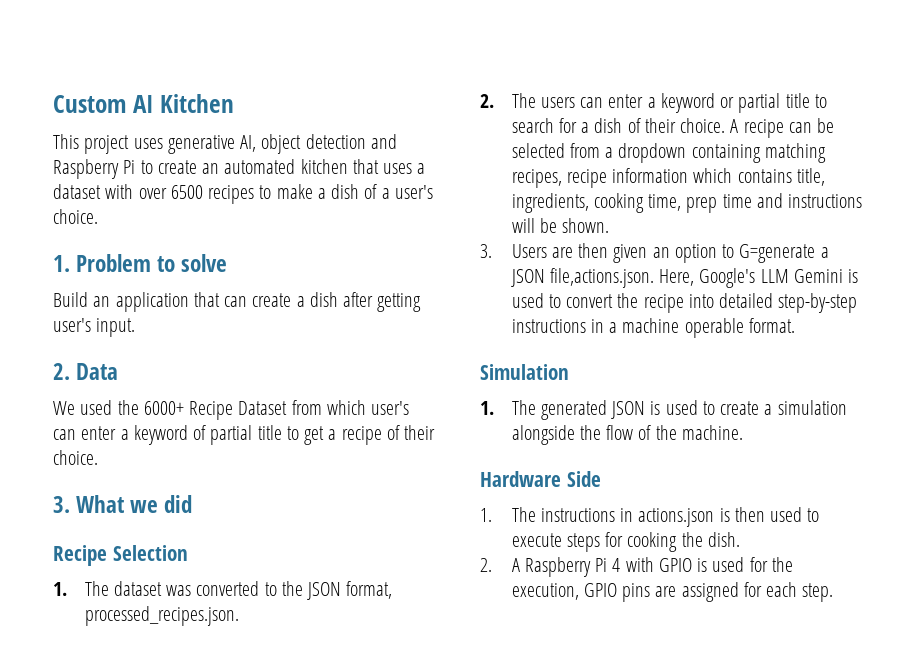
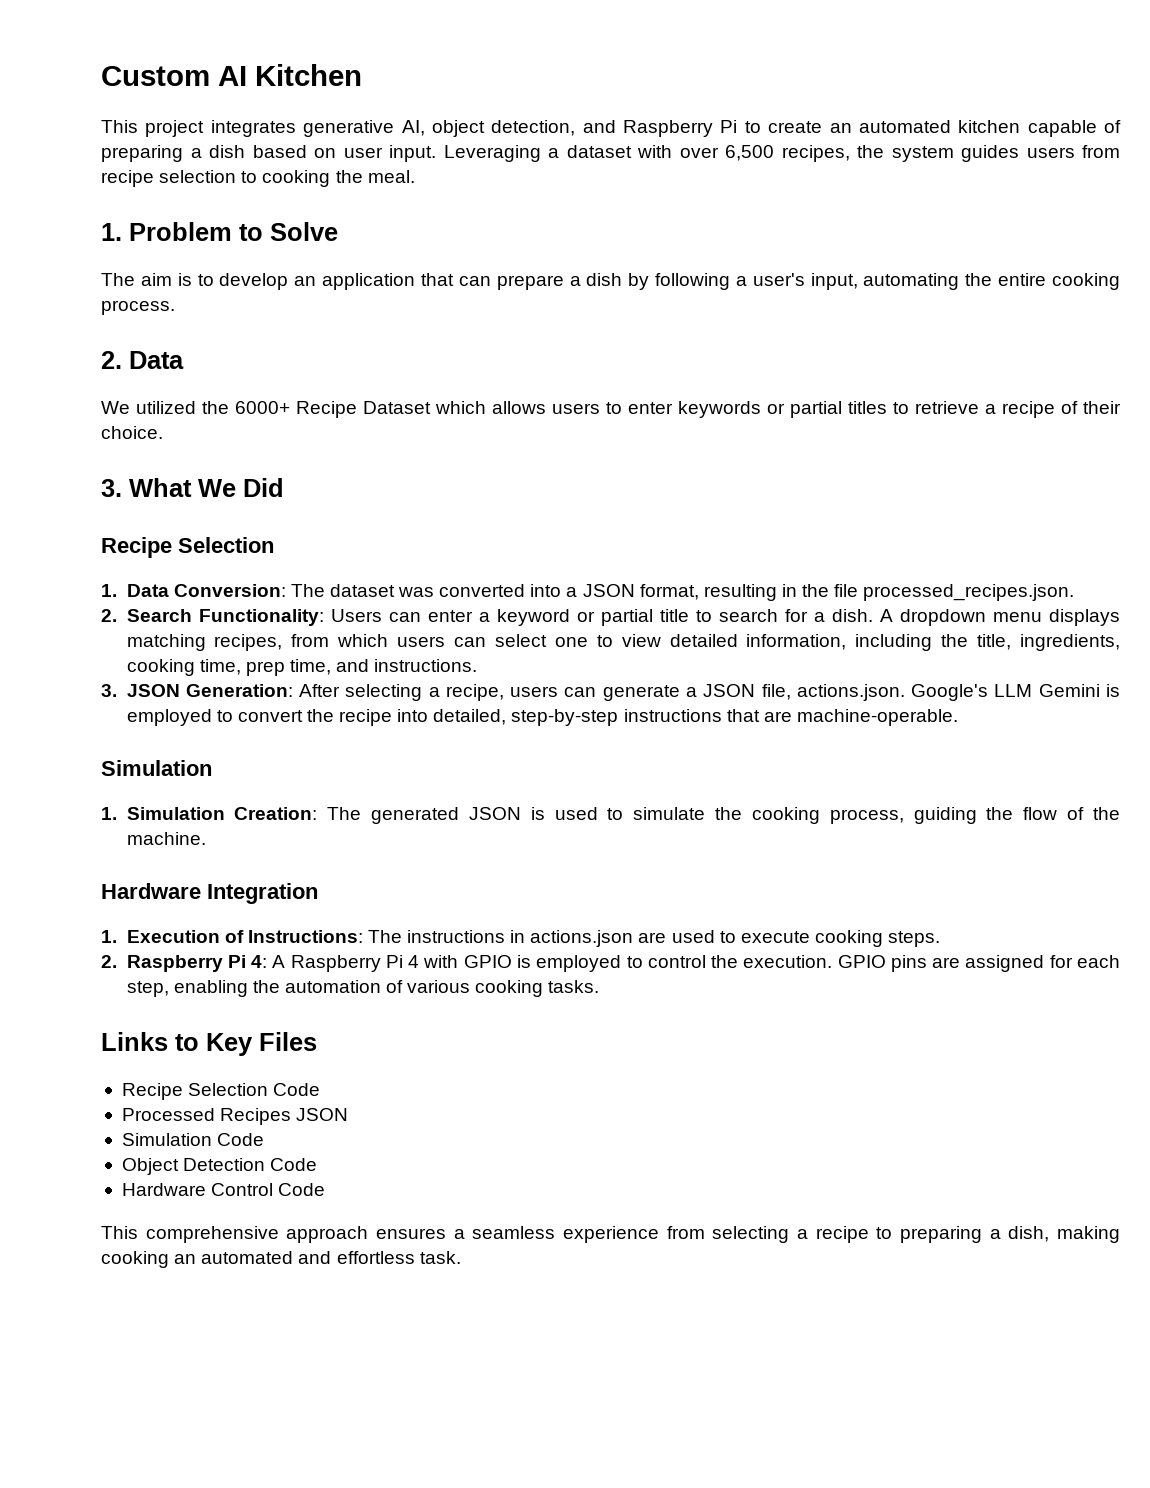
- This project uses generative AI, object detection and Raspberry Pi to create an automated kitchen that uses a dataset with over 6500 recipes to make a dish of a user's choice.
- 1. Problem to solve
- Build an application that can create a dish after getting user's input.
+ This project integrates generative AI, object detection, and Raspberry Pi to create an automated kitchen capable of preparing a dish based on user input. Leveraging a dataset with over 6,500 recipes, the system guides users from recipe selection to cooking the meal.
+ 1. Problem to Solve
+ The aim is to develop an application that can prepare a dish by following a user's input, automating the entire cooking process.
- We used the 6000+ Recipe Dataset from which user's can enter a keyword of partial title to get a recipe of their choice.
+ We utilized the 6000+ Recipe Dataset which allows users to enter keywords or partial titles to retrieve a recipe of their choice.
- 3. What we did
+ 3. What We Did
- 1. The dataset was converted to the JSON format, processed_recipes.json.
+ 1. Data Conversion: The dataset was converted into a JSON format, resulting in the file processed_recipes.json.
- 2. The users can enter a keyword or partial title to search for a dish of their choice. A recipe can be selected from a dropdown containing matching recipes, recipe information which contains title, ingredients, cooking time, prep time and instructions will be shown.
- 3. Users are then given an option to G=generate a JSON file,actions.json. Here, Google's LLM Gemini is used to convert the recipe into detailed step-by-step instructions in a machine operable format.
+ 2. Search Functionality: Users can enter a keyword or partial title to search for a dish. A dropdown menu displays matching recipes, from which users can select one to view detailed information, including the title, ingredients, cooking time, prep time, and instructions.
+ 3. JSON Generation: After selecting a recipe, users can generate a JSON file, actions.json. Google's LLM Gemini is employed to convert the recipe into detailed, step-by-step instructions that are machine-operable.
- 1. The generated JSON is used to create a simulation alongside the flow of the machine.
+ 1. Simulation Creation: The generated JSON is used to simulate the cooking process, guiding the flow of the machine.
- Hardware Side
- 1. The instructions in actions.json is then used to execute steps for cooking the dish.
- 2. A Raspberry Pi 4 with GPIO is used for the execution, GPIO pins are assigned for each step.
+ Hardware Integration
+ 1. Execution of Instructions: The instructions in actions.json are used to execute cooking steps.
+ 2. Raspberry Pi 4: A Raspberry Pi 4 with GPIO is employed to control the execution. GPIO pins are assigned for each step, enabling the automation of various cooking tasks.
+ Links to Key Files
+ Recipe Selection Code
+ Processed Recipes JSON
+ Simulation Code
+ Object Detection Code
+ Hardware Control Code
+ This comprehensive approach ensures a seamless experience from selecting a recipe to preparing a dish, making cooking an automated and effortless task.

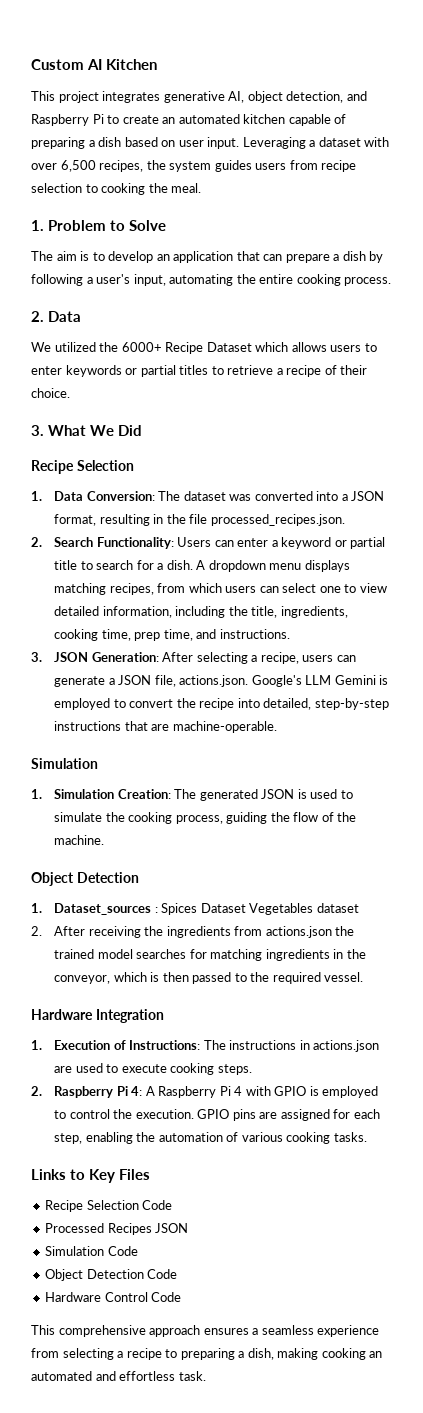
  1. Simulation Creation: The generated JSON is used to simulate the cooking process, guiding the flow of the machine.
+ Object Detection
+ 1. Dataset_sources : Spices Dataset Vegetables dataset
+ 2. After receiving the ingredients from actions.json the trained model searches for matching ingredients in the conveyor, which is then passed to the required vessel.

